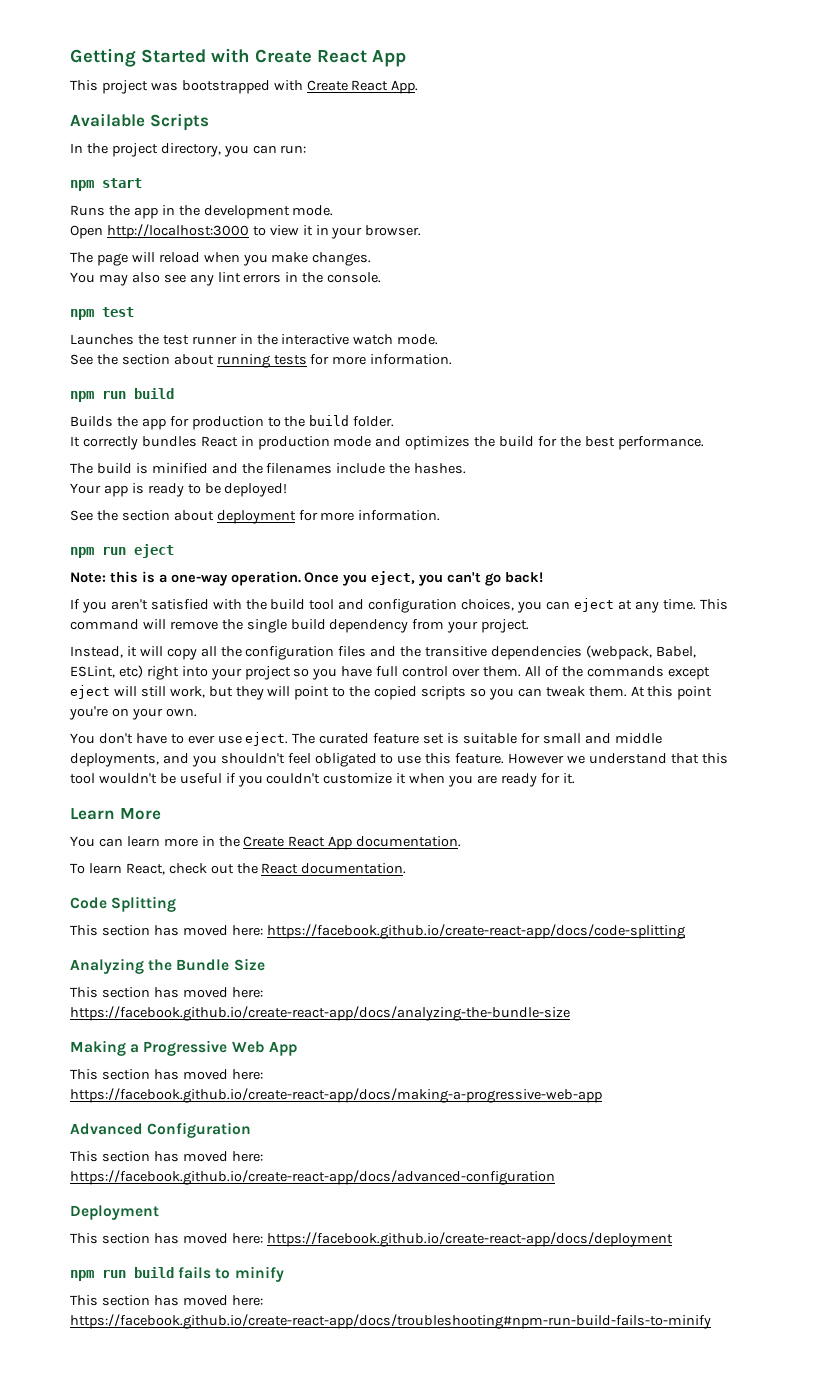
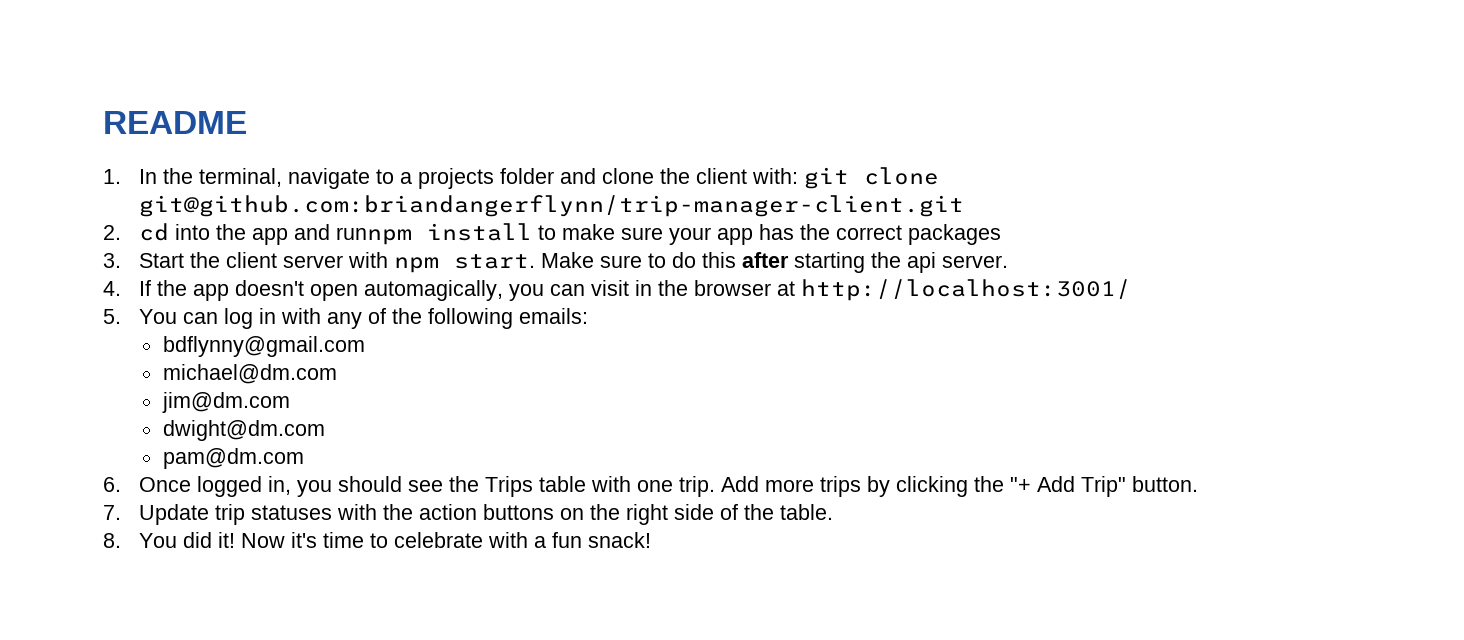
- Getting Started with Create React App
- This project was bootstrapped with Create React App.
- Available Scripts
- In the project directory, you can run:
- npm start
- Runs the app in the development mode.
- Open http://localhost:3000 to view it in your browser.
- The page will reload when you make changes.
- You may also see any lint errors in the console.
- npm test
- Launches the test runner in the interactive watch mode.
- See the section about running tests for more information.
- npm run build
- Builds the app for production to the build folder.
- It correctly bundles React in production mode and optimizes the build for the best performance.
- The build is minified and the filenames include the hashes.
- Your app is ready to be deployed!
- See the section about deployment for more information.
- npm run eject
- Note: this is a one-way operation. Once you eject, you can't go back!
- If you aren't satisfied with the build tool and configuration choices, you can eject at any time. This command will remove the single build dependency from your project.
- Instead, it will copy all the configuration files and the transitive dependencies (webpack, Babel, ESLint, etc) right into your project so you have full control over them. All of the commands except eject will still work, but they will point to the copied scripts so you can tweak them. At this point you're on your own.
- You don't have to ever use eject. The curated feature set is suitable for small and middle deployments, and you shouldn't feel obligated to use this feature. However we understand that this tool wouldn't be useful if you couldn't customize it when you are ready for it.
- Learn More
- You can learn more in the Create React App documentation.
- To learn React, check out the React documentation.
- Code Splitting
- This section has moved here: https://facebook.github.io/create-react-app/docs/code-splitting
- Analyzing the Bundle Size
- This section has moved here: https://facebook.github.io/create-react-app/docs/analyzing-the-bundle-size
- Making a Progressive Web App
- This section has moved here: https://facebook.github.io/create-react-app/docs/making-a-progressive-web-app
- Advanced Configuration
- This section has moved here: https://facebook.github.io/create-react-app/docs/advanced-configuration
- Deployment
- This section has moved here: https://facebook.github.io/create-react-app/docs/deployment
- npm run build fails to minify
- This section has moved here: https://facebook.github.io/create-react-app/docs/troubleshooting#npm-run-build-fails-to-minify
+ README
+ 1. In the terminal, navigate to a projects folder and clone the client with: git clone git@github.com:briandangerflynn/trip-manager-client.git
+ 2. cd into the app and runnpm install to make sure your app has the correct packages
+ 3. Start the client server with npm start. Make sure to do this after starting the api server.
+ 4. If the app doesn't open automagically, you can visit in the browser at http://localhost:3001/
+ 5. You can log in with any of the following emails:
+ bdflynny@gmail.com
+ michael@dm.com
+ jim@dm.com
+ dwight@dm.com
+ pam@dm.com
+ 6. Once logged in, you should see the Trips table with one trip. Add more trips by clicking the "+ Add Trip" button.
+ 7. Update trip statuses with the action buttons on the right side of the table.
+ 8. You did it! Now it's time to celebrate with a fun snack!

